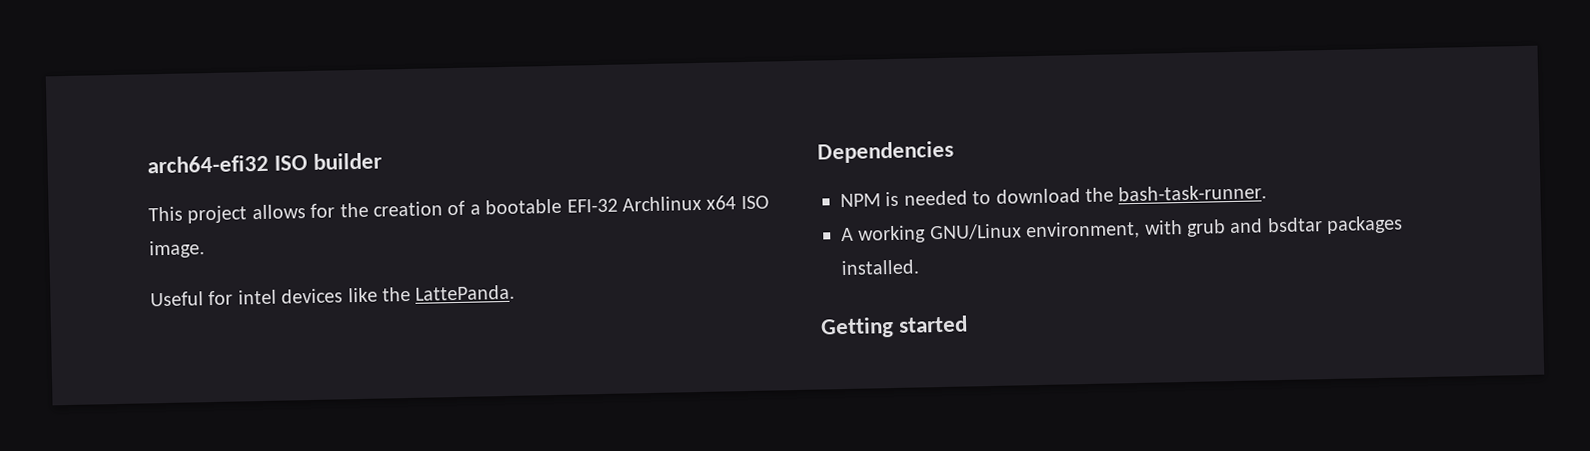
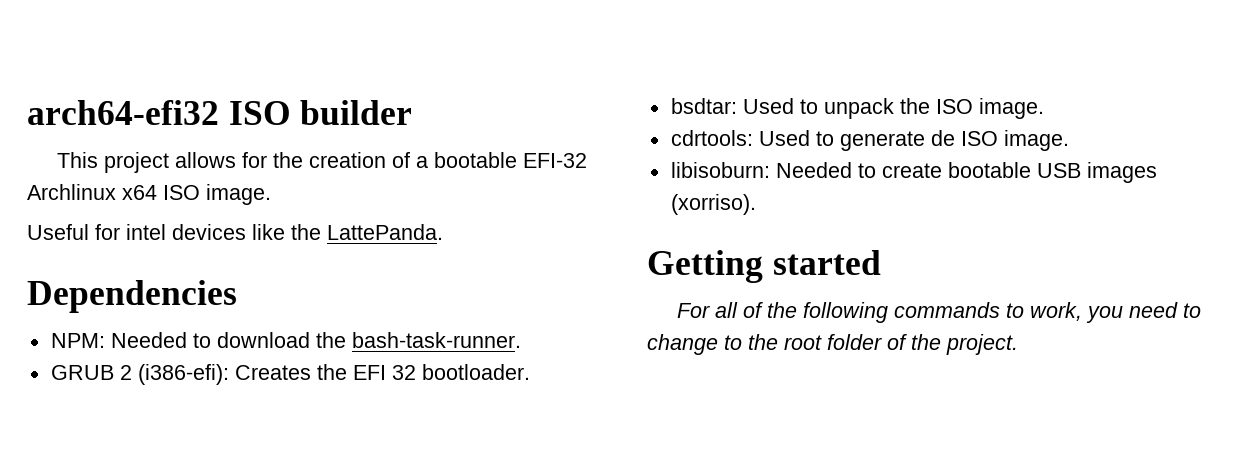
- NPM is needed to download the bash-task-runner.
+ NPM: Needed to download the bash-task-runner.
- A working GNU/Linux environment, with grub and bsdtar packages installed.
+ GRUB 2 (i386-efi): Creates the EFI 32 bootloader.
+ bsdtar: Used to unpack the ISO image.
+ cdrtools: Used to generate de ISO image.
+ libisoburn: Needed to create bootable USB images (xorriso).
  Getting started
+ For all of the following commands to work, you need to change to the root folder of the project.

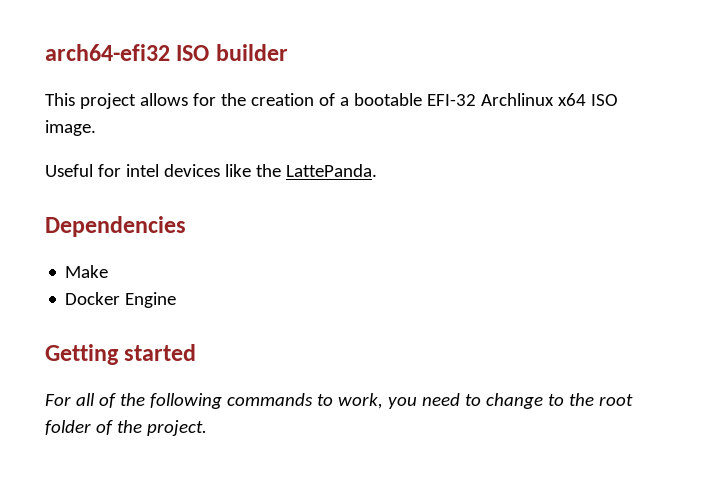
- NPM: Needed to download the bash-task-runner.
- GRUB 2 (i386-efi): Creates the EFI 32 bootloader.
- bsdtar: Used to unpack the ISO image.
- cdrtools: Used to generate de ISO image.
- libisoburn: Needed to create bootable USB images (xorriso).
+ Make
+ Docker Engine

